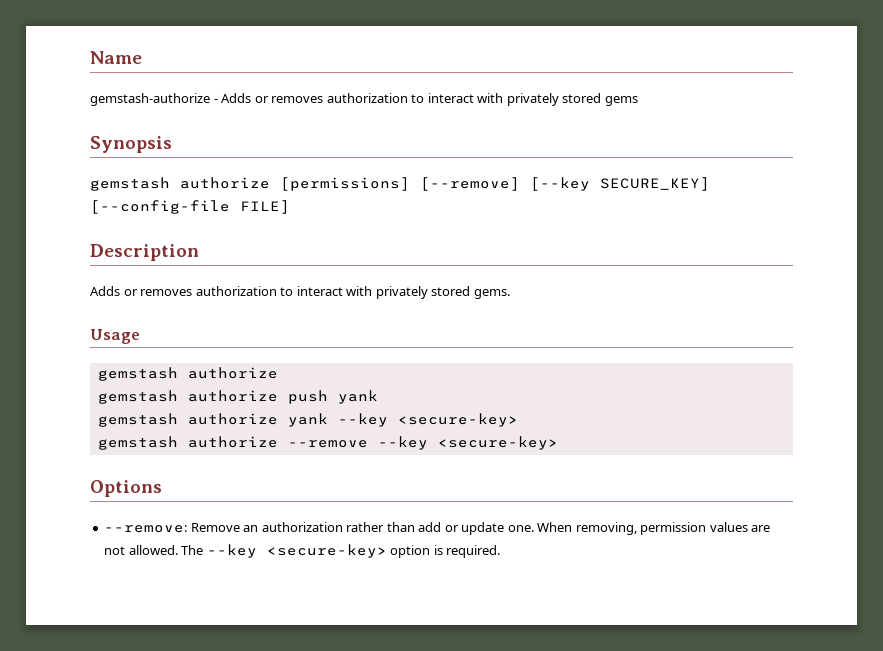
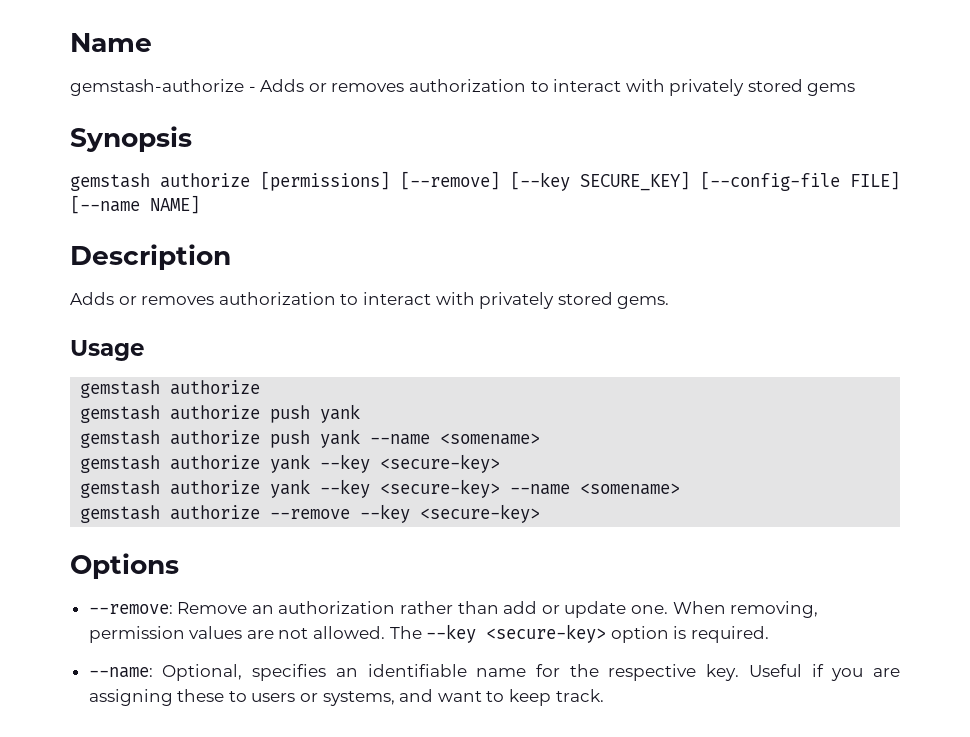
- gemstash authorize [permissions] [--remove] [--key SECURE_KEY] [--config-file FILE]
+ gemstash authorize [permissions] [--remove] [--key SECURE_KEY] [--config-file FILE] [--name NAME]
+ gemstash authorize push yank --name <somename>
  gemstash authorize yank --key <secure-key>
+ gemstash authorize yank --key <secure-key> --name <somename>
+ --name: Optional, specifies an identifiable name for the respective key. Useful if you are assigning these to users or systems, and want to keep track.

